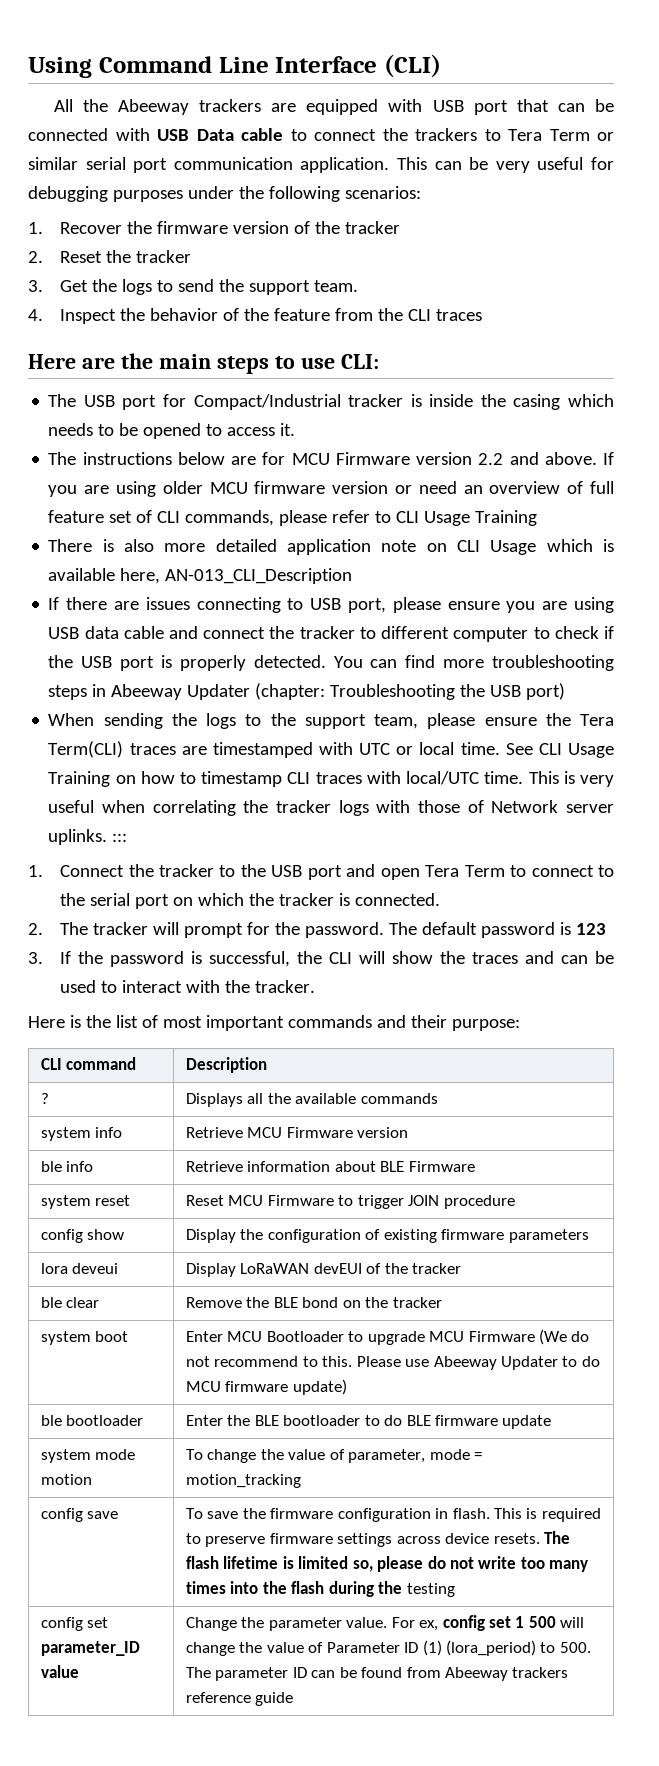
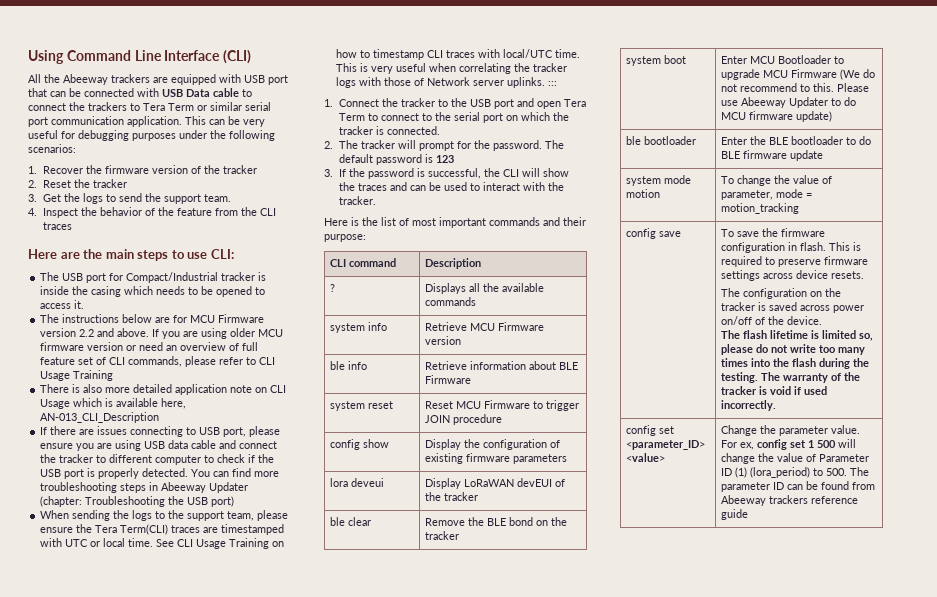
- This is required to preserve firmware settings across device resets. The flash lifetime is limited so, please do not write too many times into the flash during the testing
- config set parameter_ID value | Change the parameter value. For ex, config set 1 500 will change the value of Parameter ID (1) (lora_period) to 500. The parameter ID can be found from Abeeway trackers reference guide
+ This is required to preserve firmware settings across device resets.
+ The configuration on the tracker is saved across power on/off of the device.
+ The flash lifetime is limited so, please do not write too many times into the flash during the testing. The warranty of the tracker is void if used incorrectly.
+ config set <parameter_ID> <value> | Change the parameter value. For ex, config set 1 500 will change the value of Parameter ID (1) (lora_period) to 500. The parameter ID can be found from Abeeway trackers reference guide

